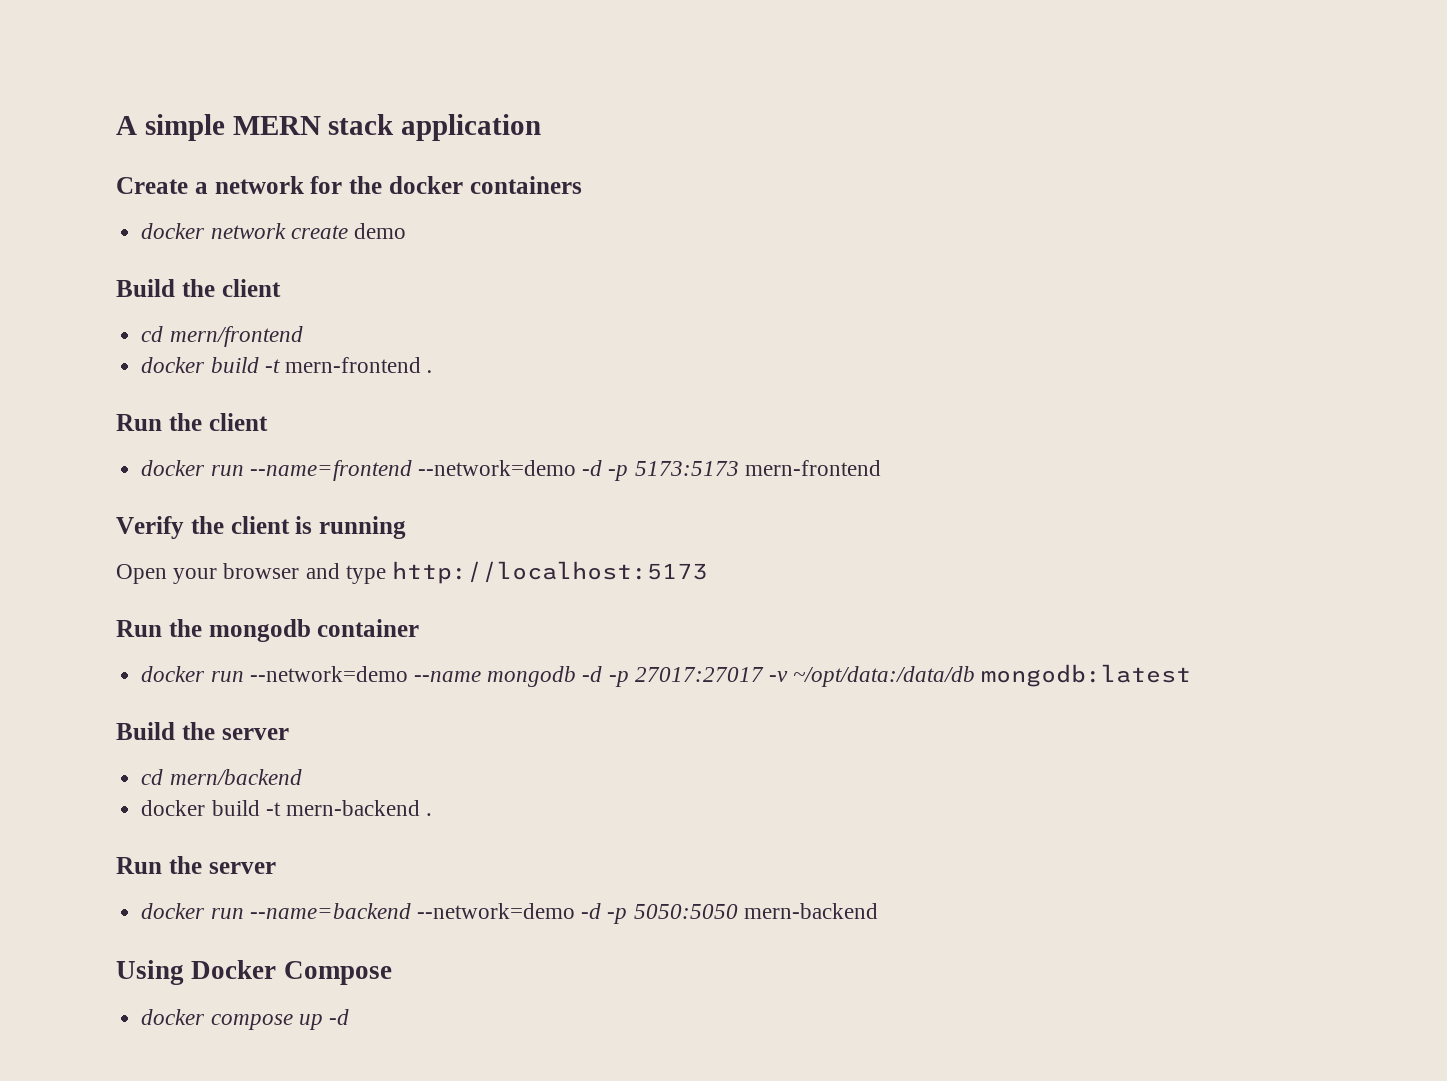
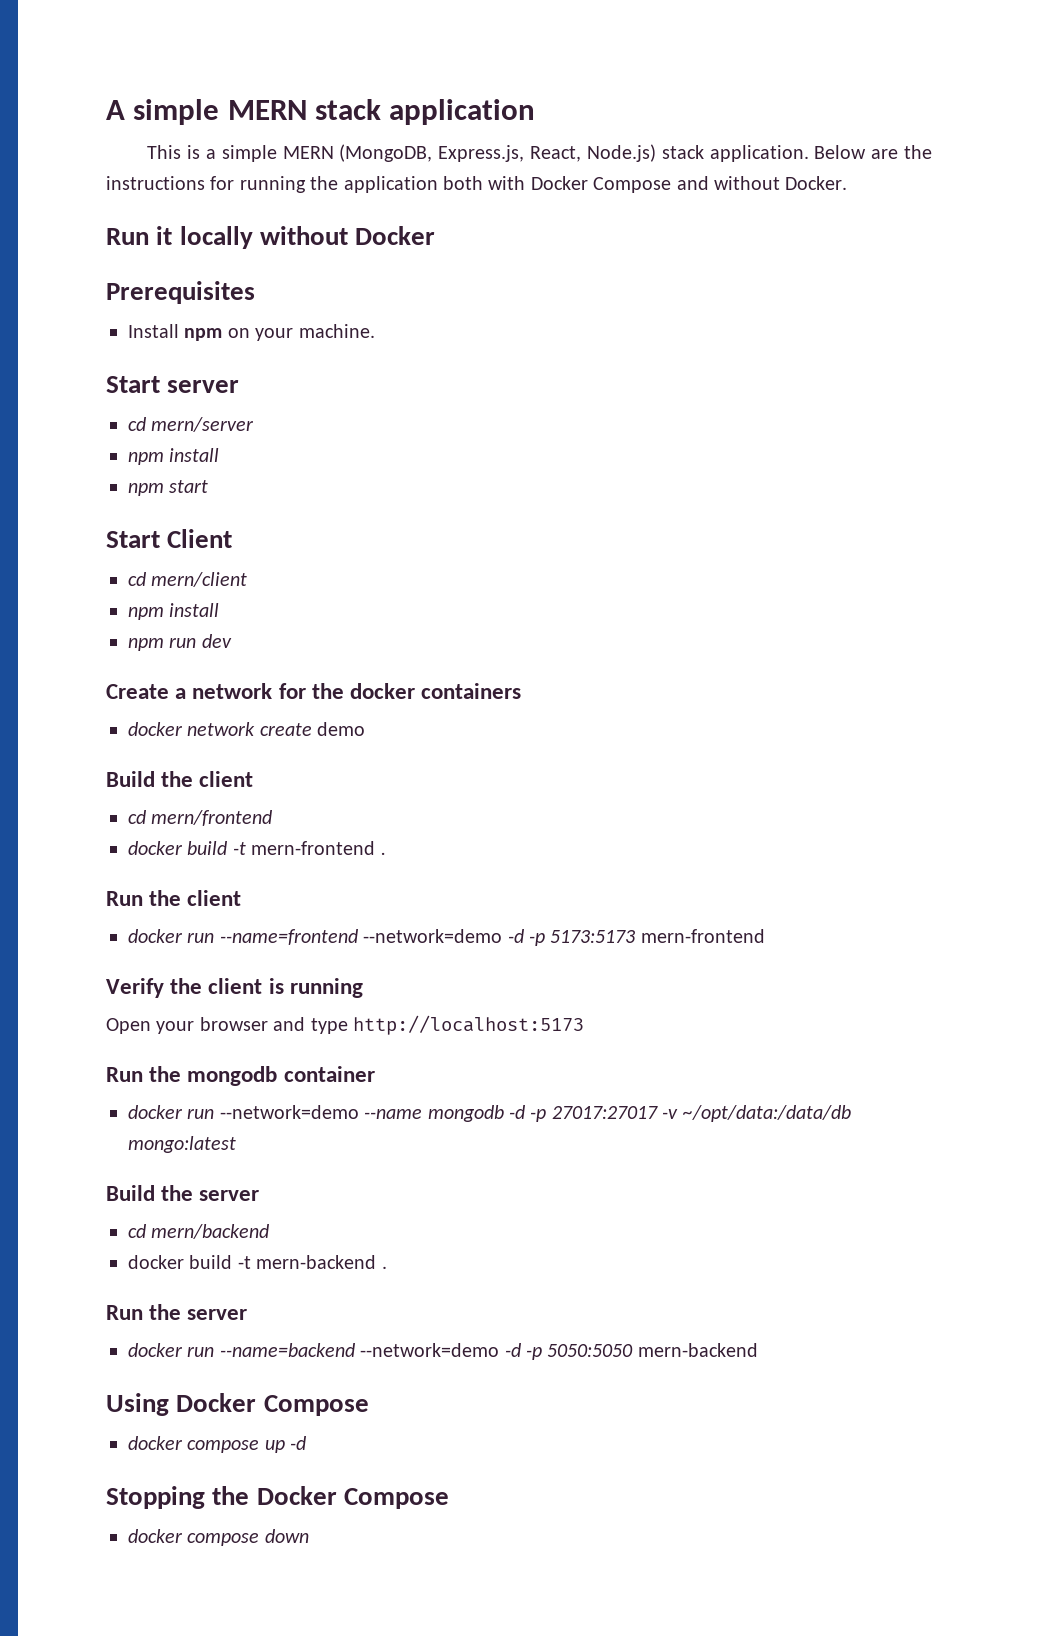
+ This is a simple MERN (MongoDB, Express.js, React, Node.js) stack application. Below are the instructions for running the application both with Docker Compose and without Docker.
+ Run it locally without Docker
+ Prerequisites
+ Install npm on your machine.
+ Start server
+ cd mern/server
+ npm install
+ npm start
+ Start Client
+ cd mern/client
+ npm install
+ npm run dev
- docker run --network=demo --name mongodb -d -p 27017:27017 -v ~/opt/data:/data/db mongodb:latest
+ docker run --network=demo --name mongodb -d -p 27017:27017 -v ~/opt/data:/data/db mongo:latest
+ Stopping the Docker Compose
+ docker compose down

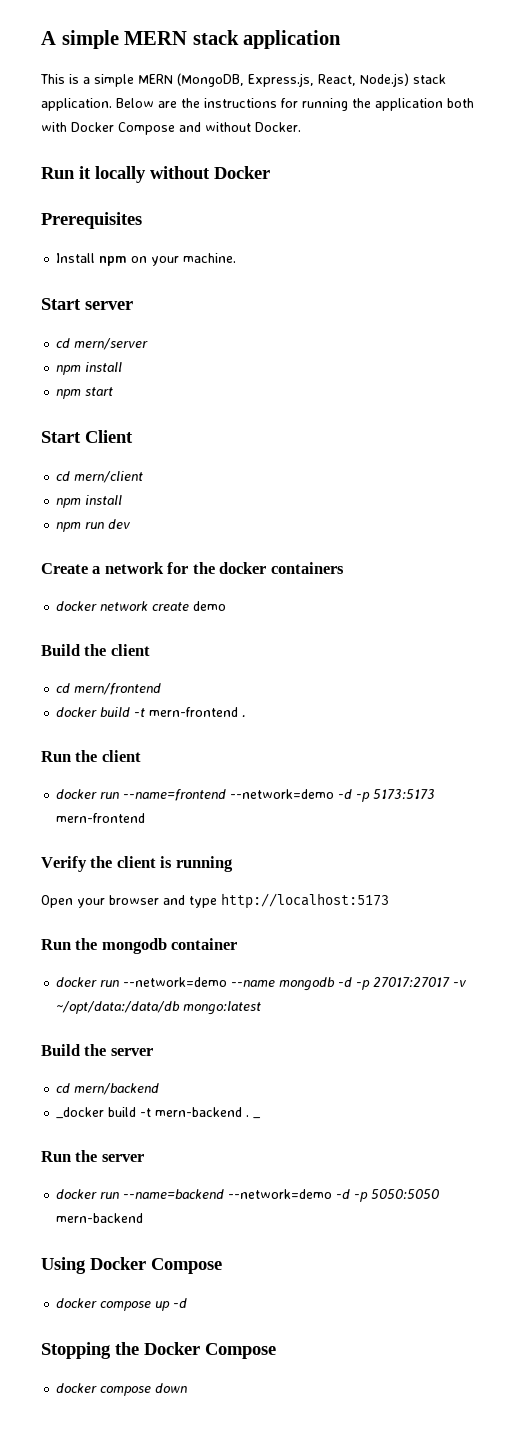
- docker build -t mern-backend .
+ _docker build -t mern-backend . _

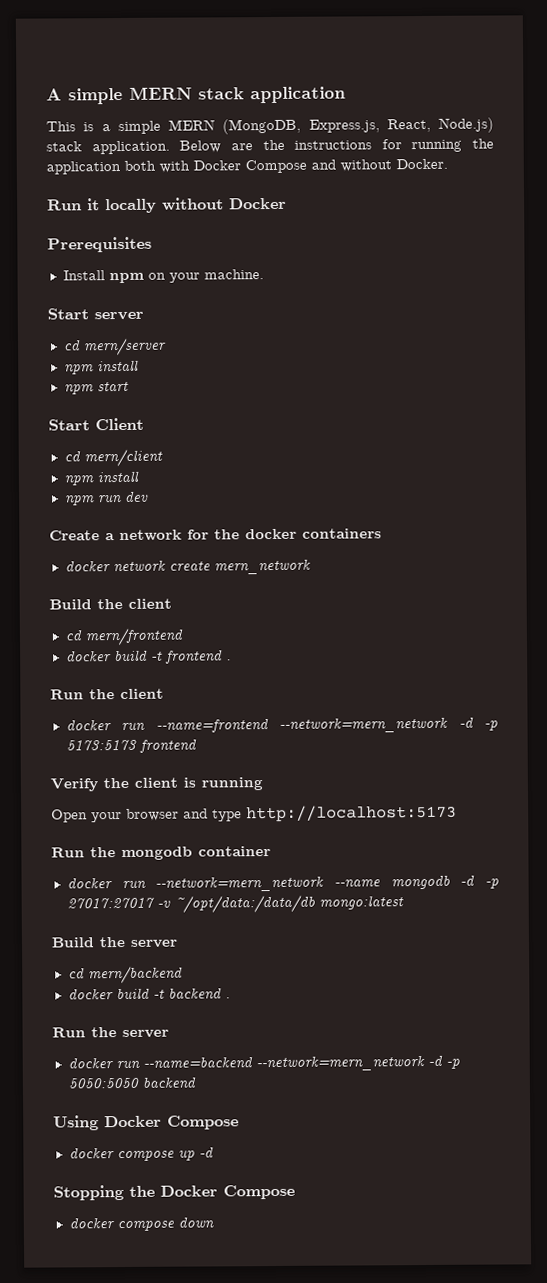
- docker network create demo
+ docker network create mern_network
- docker build -t mern-frontend .
+ docker build -t frontend .
- docker run --name=frontend --network=demo -d -p 5173:5173 mern-frontend
+ docker run --name=frontend --network=mern_network -d -p 5173:5173 frontend
- docker run --network=demo --name mongodb -d -p 27017:27017 -v ~/opt/data:/data/db mongo:latest
+ docker run --network=mern_network --name mongodb -d -p 27017:27017 -v ~/opt/data:/data/db mongo:latest
- _docker build -t mern-backend . _
+ docker build -t backend .
- docker run --name=backend --network=demo -d -p 5050:5050 mern-backend
+ docker run --name=backend --network=mern_network -d -p 5050:5050 backend

